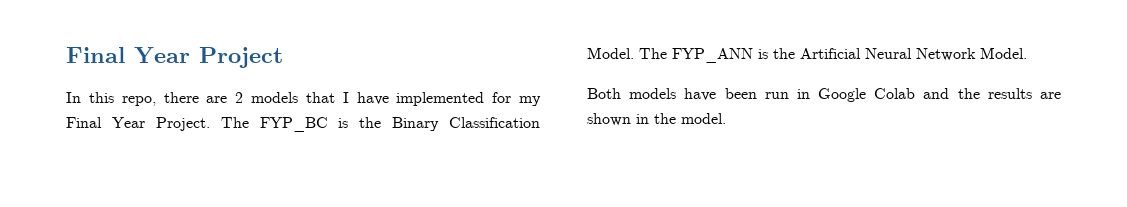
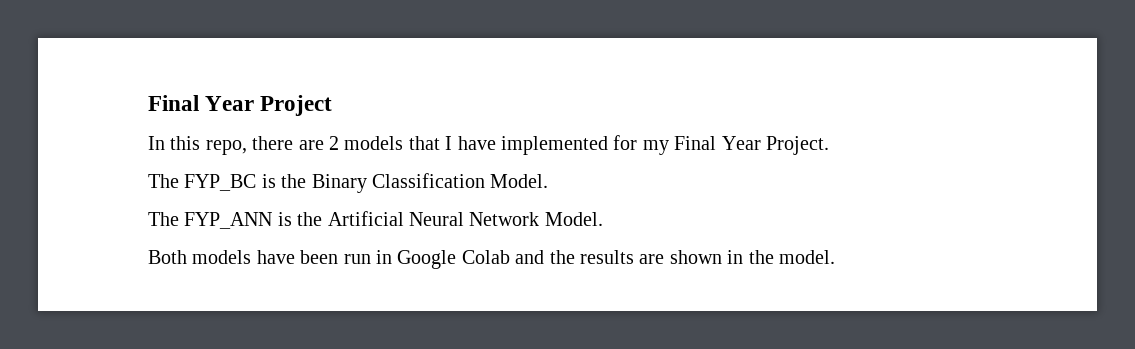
- In this repo, there are 2 models that I have implemented for my Final Year Project. The FYP_BC is the Binary Classification Model. The FYP_ANN is the Artificial Neural Network Model.
+ In this repo, there are 2 models that I have implemented for my Final Year Project.
+ The FYP_BC is the Binary Classification Model.
+ The FYP_ANN is the Artificial Neural Network Model.

